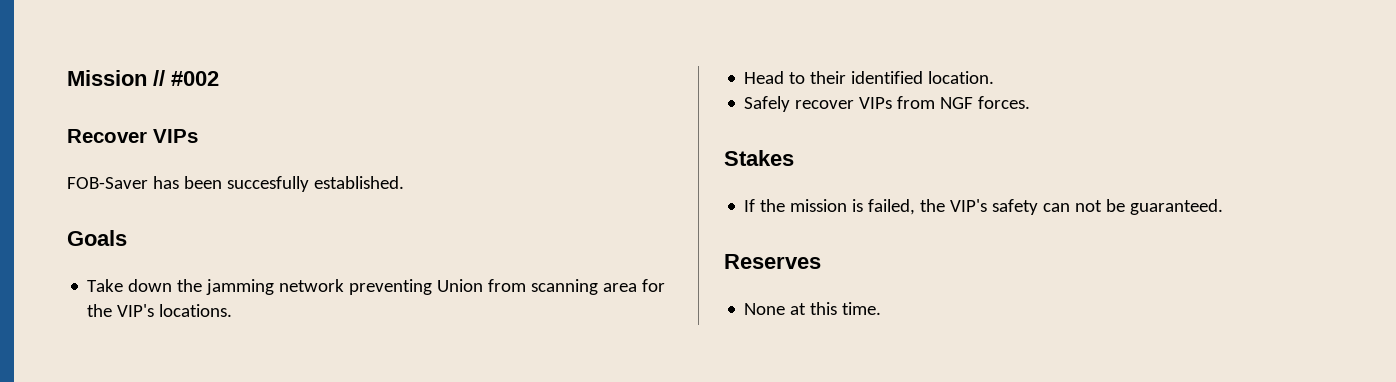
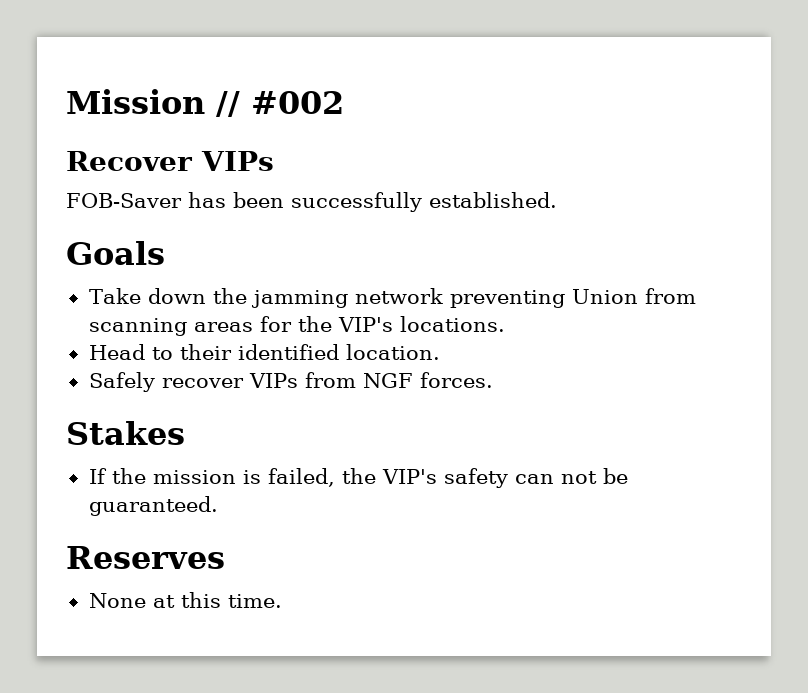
- FOB-Saver has been succesfully established.
+ FOB-Saver has been successfully established.
- Take down the jamming network preventing Union from scanning area for the VIP's locations.
+ Take down the jamming network preventing Union from scanning areas for the VIP's locations.

